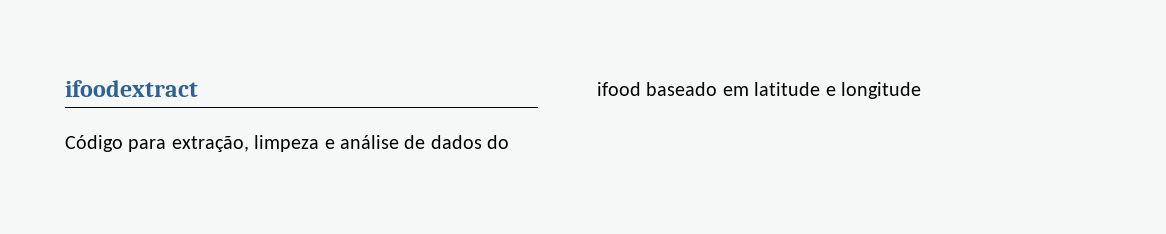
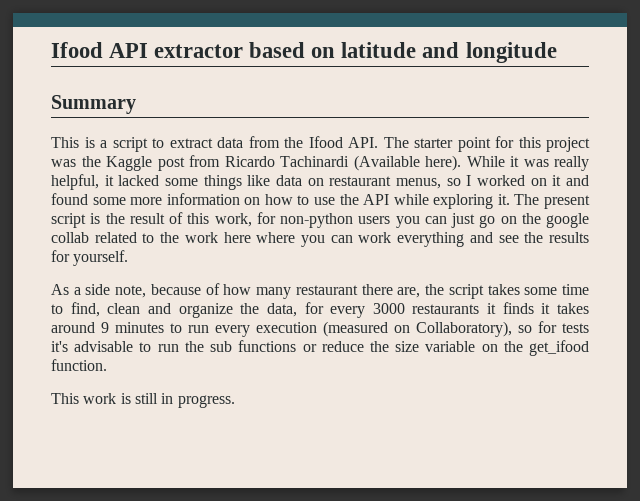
- ifoodextract
- Código para extração, limpeza e análise de dados do ifood baseado em latitude e longitude
+ Ifood API extractor based on latitude and longitude
+ Summary
+ This is a script to extract data from the Ifood API. The starter point for this project was the Kaggle post from Ricardo Tachinardi (Available here). While it was really helpful, it lacked some things like data on restaurant menus, so I worked on it and found some more information on how to use the API while exploring it. The present script is the result of this work, for non-python users you can just go on the google collab related to the work here where you can work everything and see the results for yourself.
+ As a side note, because of how many restaurant there are, the script takes some time to find, clean and organize the data, for every 3000 restaurants it finds it takes around 9 minutes to run every execution (measured on Collaboratory), so for tests it's advisable to run the sub functions or reduce the size variable on the get_ifood function.
+ This work is still in progress.

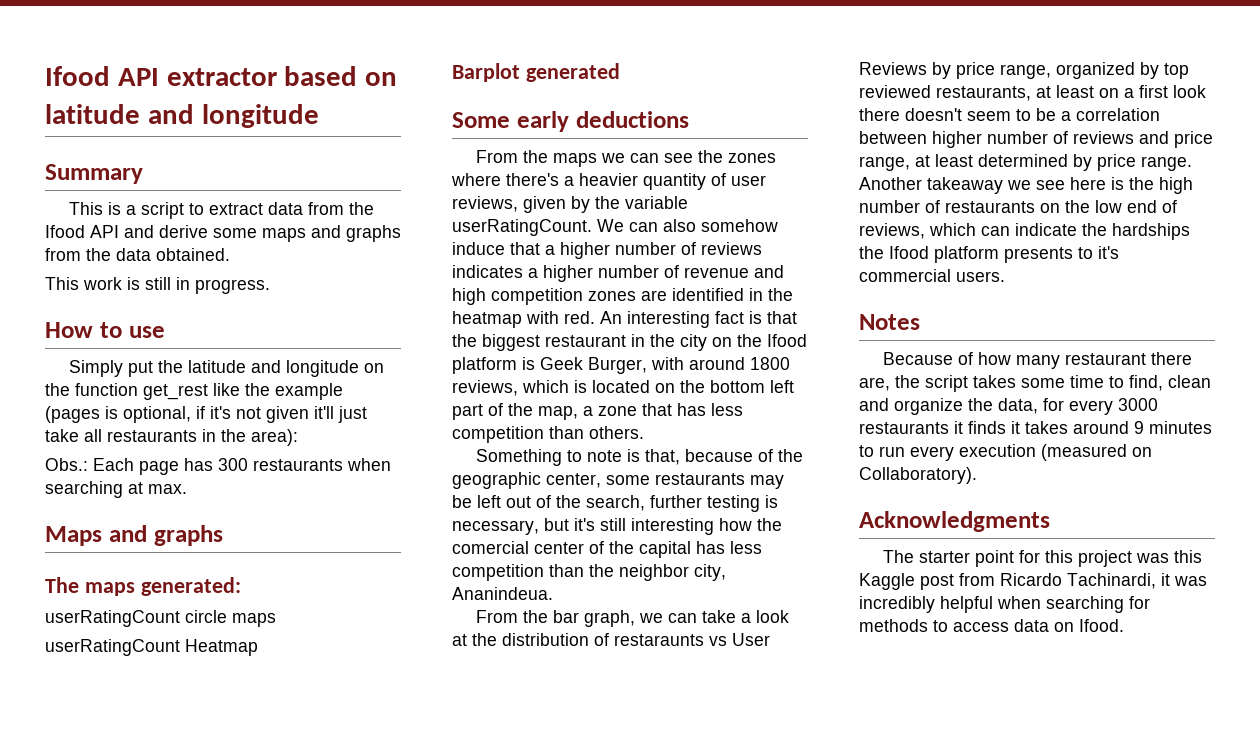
- This is a script to extract data from the Ifood API. The starter point for this project was the Kaggle post from Ricardo Tachinardi (Available here). While it was really helpful, it lacked some things like data on restaurant menus, so I worked on it and found some more information on how to use the API while exploring it. The present script is the result of this work, for non-python users you can just go on the google collab related to the work here where you can work everything and see the results for yourself.
- As a side note, because of how many restaurant there are, the script takes some time to find, clean and organize the data, for every 3000 restaurants it finds it takes around 9 minutes to run every execution (measured on Collaboratory), so for tests it's advisable to run the sub functions or reduce the size variable on the get_ifood function.
+ This is a script to extract data from the Ifood API and derive some maps and graphs from the data obtained.
  This work is still in progress.
+ How to use
+ Simply put the latitude and longitude on the function get_rest like the example (pages is optional, if it's not given it'll just take all restaurants in the area):
+ Obs.: Each page has 300 restaurants when searching at max.
+ Maps and graphs
+ The maps generated:
+ userRatingCount circle maps
+ userRatingCount Heatmap
+ Barplot generated
+ Some early deductions
+ From the maps we can see the zones where there's a heavier quantity of user reviews, given by the variable userRatingCount. We can also somehow induce that a higher number of reviews indicates a higher number of revenue and high competition zones are identified in the heatmap with red. An interesting fact is that the biggest restaurant in the city on the Ifood platform is Geek Burger, with around 1800 reviews, which is located on the bottom left part of the map, a zone that has less competition than others.
+ Something to note is that, because of the geographic center, some restaurants may be left out of the search, further testing is necessary, but it's still interesting how the comercial center of the capital has less competition than the neighbor city, Ananindeua.
+ From the bar graph, we can take a look at the distribution of restaraunts vs User Reviews by price range, organized by top reviewed restaurants, at least on a first look there doesn't seem to be a correlation between higher number of reviews and price range, at least determined by price range. Another takeaway we see here is the high number of restaurants on the low end of reviews, which can indicate the hardships the Ifood platform presents to it's commercial users.
+ Notes
+ Because of how many restaurant there are, the script takes some time to find, clean and organize the data, for every 3000 restaurants it finds it takes around 9 minutes to run every execution (measured on Collaboratory).
+ Acknowledgments
+ The starter point for this project was this Kaggle post from Ricardo Tachinardi, it was incredibly helpful when searching for methods to access data on Ifood.

